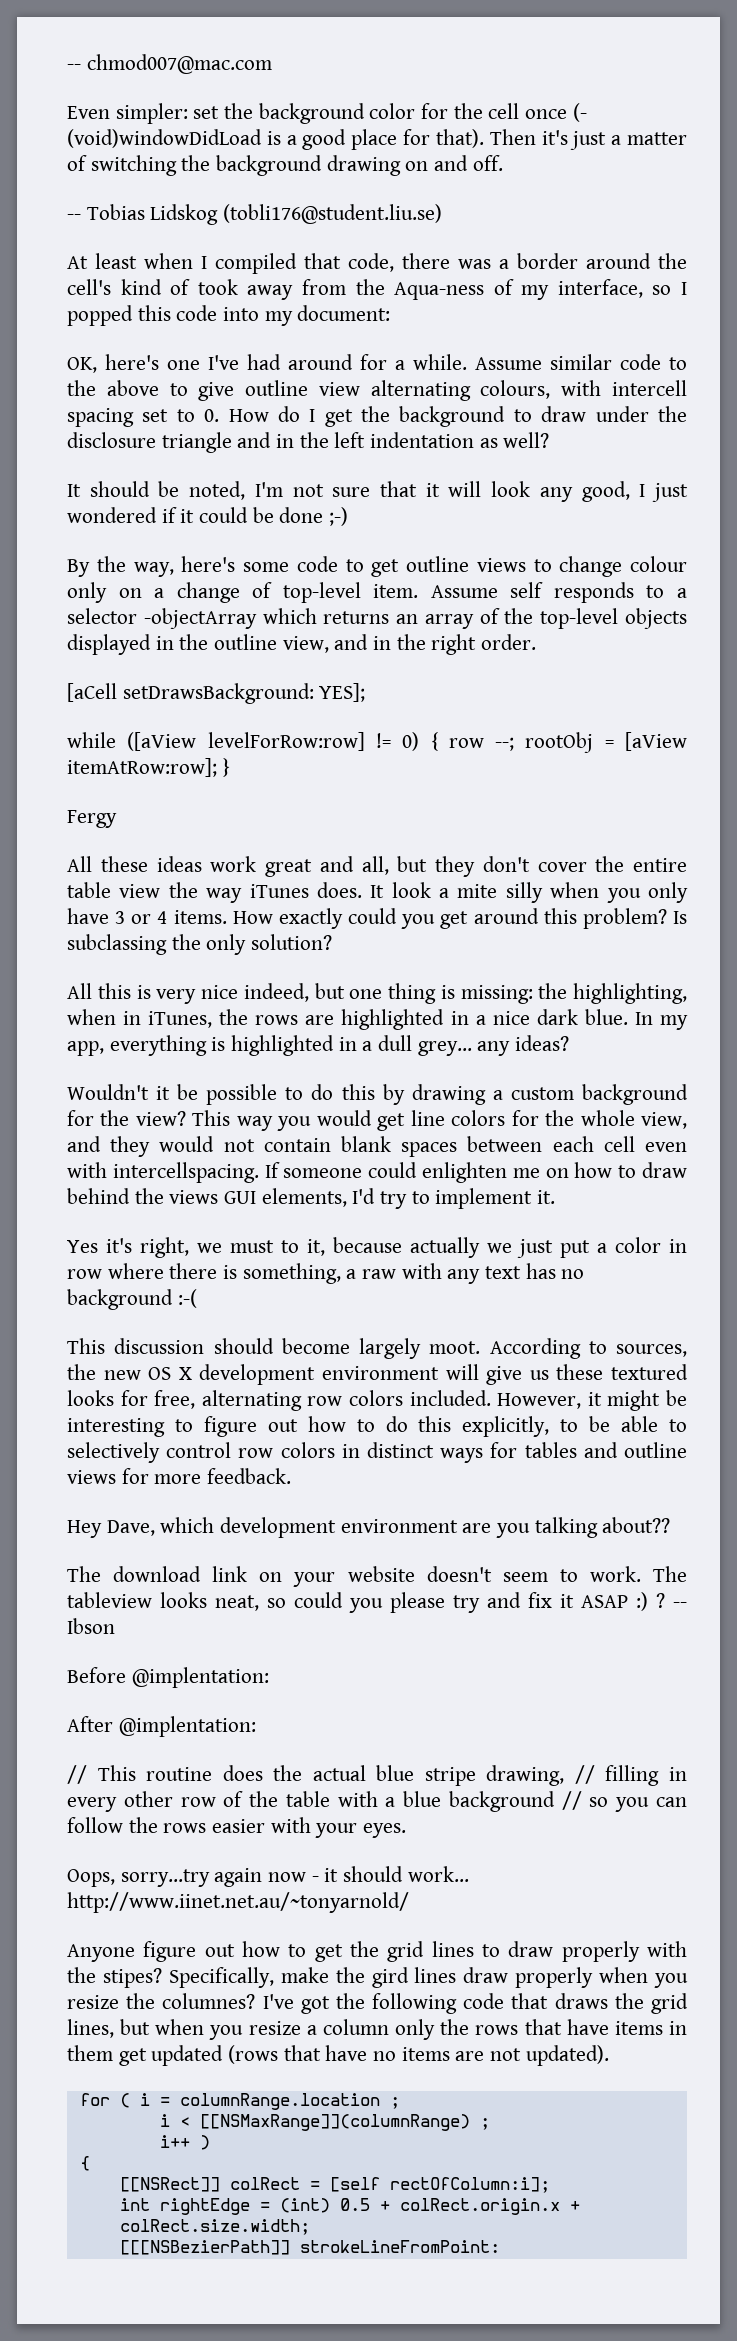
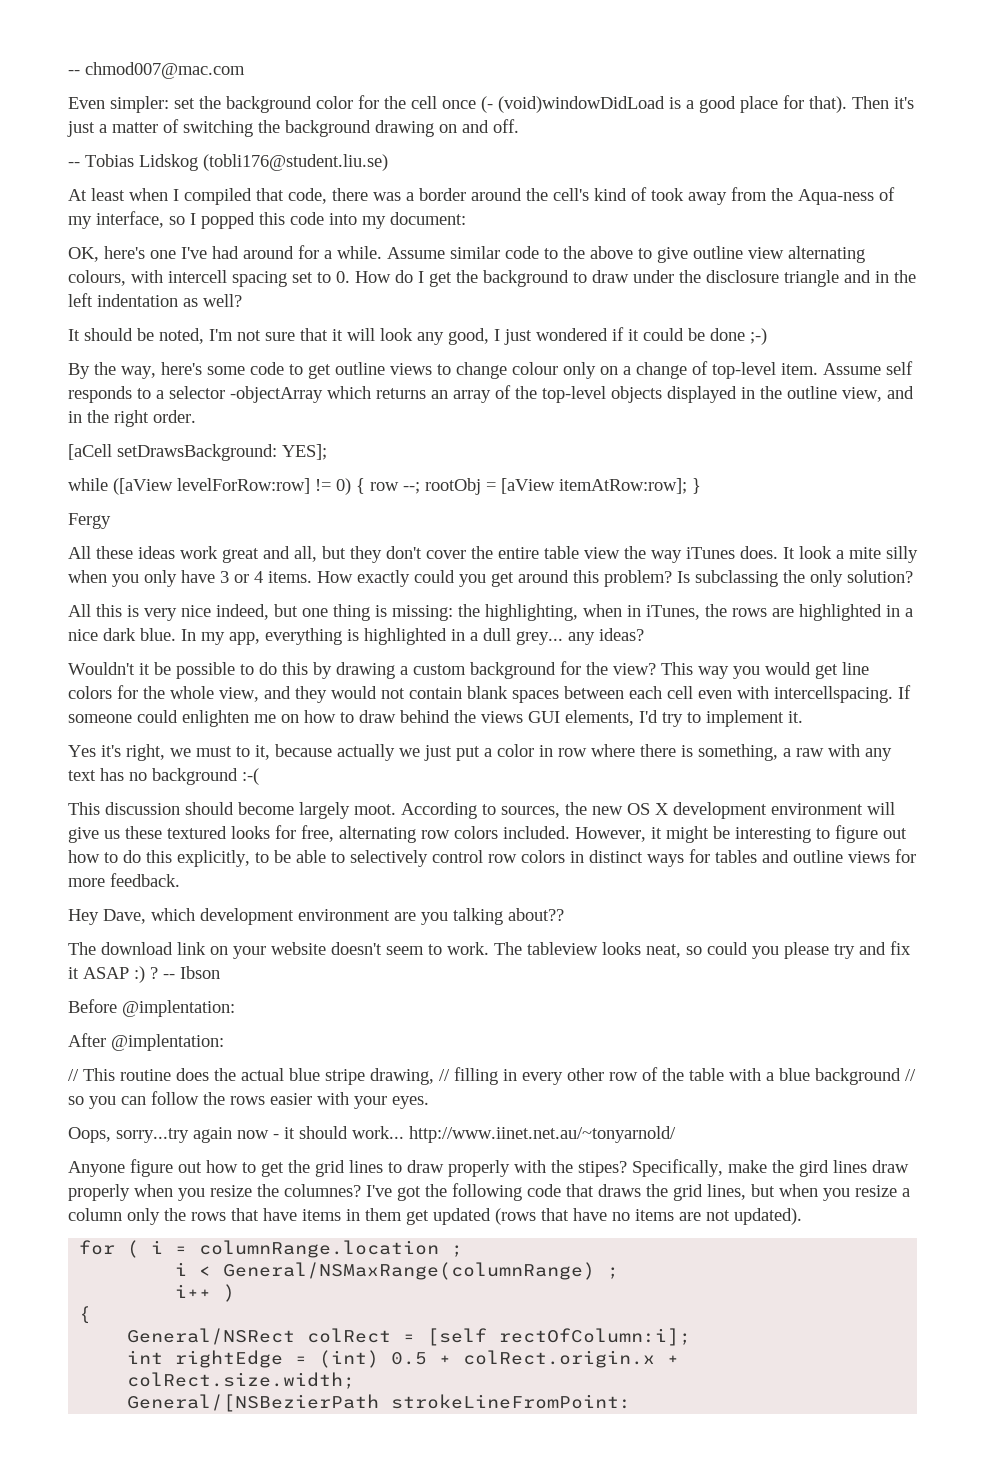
- i < [[NSMaxRange]](columnRange) ;
+ i < General/NSMaxRange(columnRange) ;
- [[NSRect]] colRect = [self rectOfColumn:i];
+ General/NSRect colRect = [self rectOfColumn:i];
- [[[NSBezierPath]] strokeLineFromPoint:
+ General/[NSBezierPath strokeLineFromPoint:

